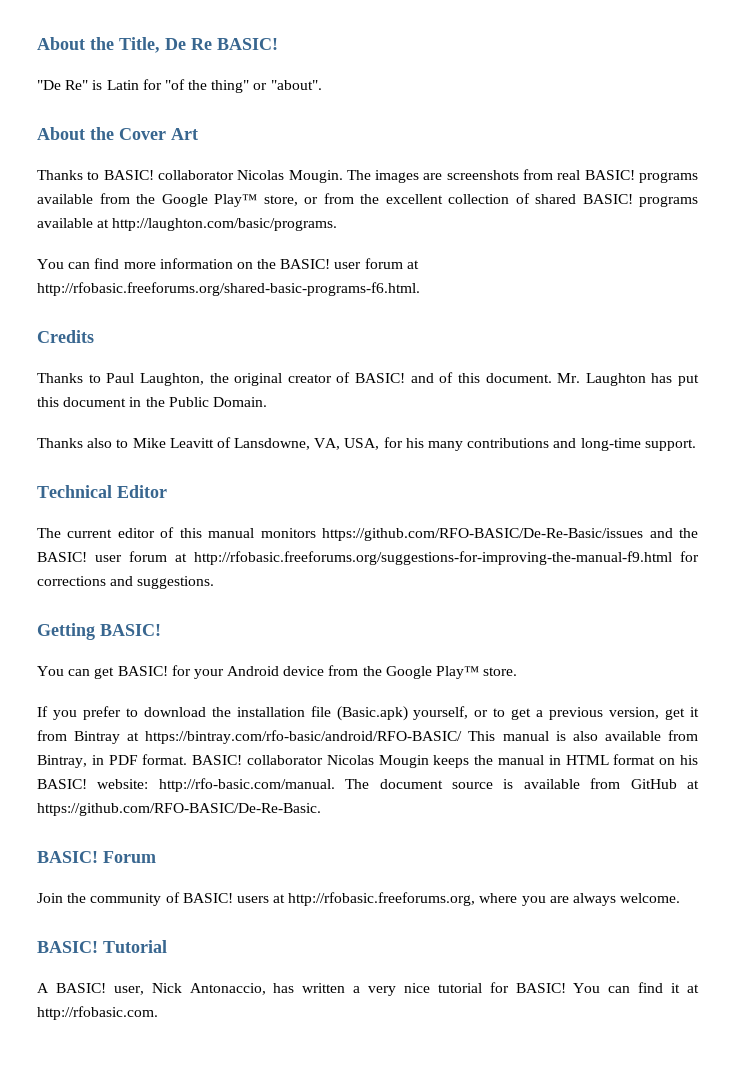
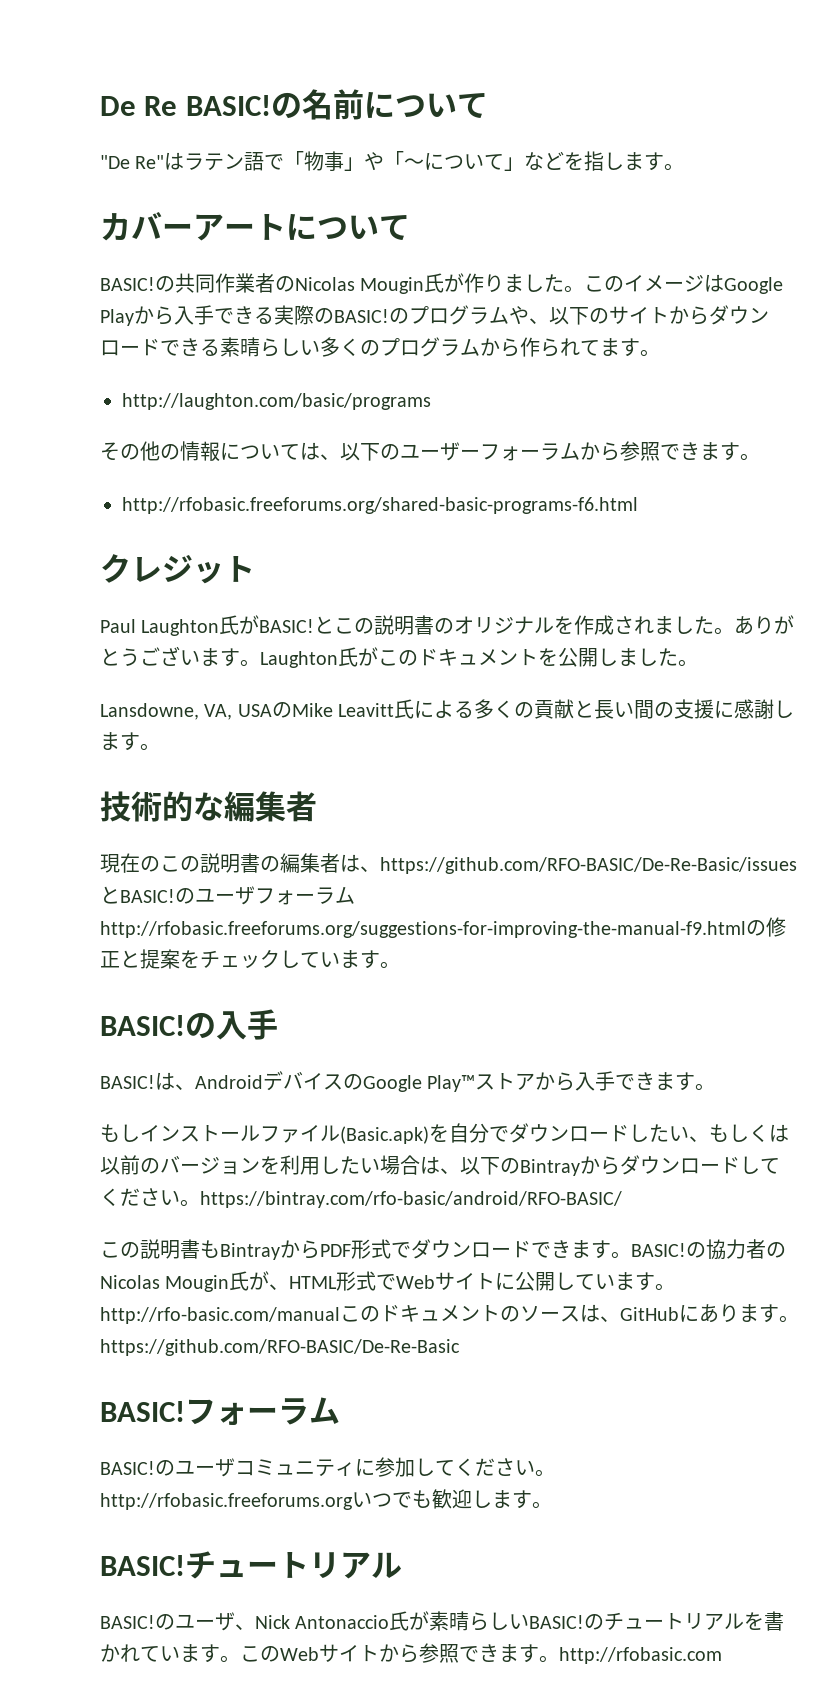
- About the Title, De Re BASIC!
+ De Re BASIC!の名前について
- "De Re" is Latin for "of the thing" or "about".
- About the Cover Art
- Thanks to BASIC! collaborator Nicolas Mougin. The images are screenshots from real BASIC! programs available from the Google Play™ store, or from the excellent collection of shared BASIC! programs available at http://laughton.com/basic/programs.
- You can find more information on the BASIC! user forum at http://rfobasic.freeforums.org/shared-basic-programs-f6.html.
- Credits
- Thanks to Paul Laughton, the original creator of BASIC! and of this document. Mr. Laughton has put this document in the Public Domain.
- Thanks also to Mike Leavitt of Lansdowne, VA, USA, for his many contributions and long-time support.
- Technical Editor
- The current editor of this manual monitors https://github.com/RFO-BASIC/De-Re-Basic/issues and the BASIC! user forum at http://rfobasic.freeforums.org/suggestions-for-improving-the-manual-f9.html for corrections and suggestions.
- Getting BASIC!
- You can get BASIC! for your Android device from the Google Play™ store.
- If you prefer to download the installation file (Basic.apk) yourself, or to get a previous version, get it from Bintray at https://bintray.com/rfo-basic/android/RFO-BASIC/ This manual is also available from Bintray, in PDF format. BASIC! collaborator Nicolas Mougin keeps the manual in HTML format on his BASIC! website: http://rfo-basic.com/manual. The document source is available from GitHub at https://github.com/RFO-BASIC/De-Re-Basic.
- BASIC! Forum
- Join the community of BASIC! users at http://rfobasic.freeforums.org, where you are always welcome.
- BASIC! Tutorial
- A BASIC! user, Nick Antonaccio, has written a very nice tutorial for BASIC! You can find it at http://rfobasic.com.
+ "De Re"はラテン語で「物事」や「～について」などを指します。
+ カバーアートについて
+ BASIC!の共同作業者のNicolas Mougin氏が作りました。このイメージはGoogle Playから入手できる実際のBASIC!のプログラムや、以下のサイトからダウンロードできる素晴らしい多くのプログラムから作られてます。
+ http://laughton.com/basic/programs
+ その他の情報については、以下のユーザーフォーラムから参照できます。
+ http://rfobasic.freeforums.org/shared-basic-programs-f6.html
+ クレジット
+ Paul Laughton氏がBASIC!とこの説明書のオリジナルを作成されました。ありがとうございます。Laughton氏がこのドキュメントを公開しました。
+ Lansdowne, VA, USAのMike Leavitt氏による多くの貢献と長い間の支援に感謝します。
+ 技術的な編集者
+ 現在のこの説明書の編集者は、https://github.com/RFO-BASIC/De-Re-Basic/issuesとBASIC!のユーザフォーラムhttp://rfobasic.freeforums.org/suggestions-for-improving-the-manual-f9.htmlの修正と提案をチェックしています。
+ BASIC!の入手
+ BASIC!は、AndroidデバイスのGoogle Play™ストアから入手できます。
+ もしインストールファイル(Basic.apk)を自分でダウンロードしたい、もしくは以前のバージョンを利用したい場合は、以下のBintrayからダウンロードしてください。https://bintray.com/rfo-basic/android/RFO-BASIC/
+ この説明書もBintrayからPDF形式でダウンロードできます。BASIC!の協力者のNicolas Mougin氏が、HTML形式でWebサイトに公開しています。http://rfo-basic.com/manualこのドキュメントのソースは、GitHubにあります。https://github.com/RFO-BASIC/De-Re-Basic
+ BASIC!フォーラム
+ BASIC!のユーザコミュニティに参加してください。http://rfobasic.freeforums.orgいつでも歓迎します。
+ BASIC!チュートリアル
+ BASIC!のユーザ、Nick Antonaccio氏が素晴らしいBASIC!のチュートリアルを書かれています。このWebサイトから参照できます。http://rfobasic.com

